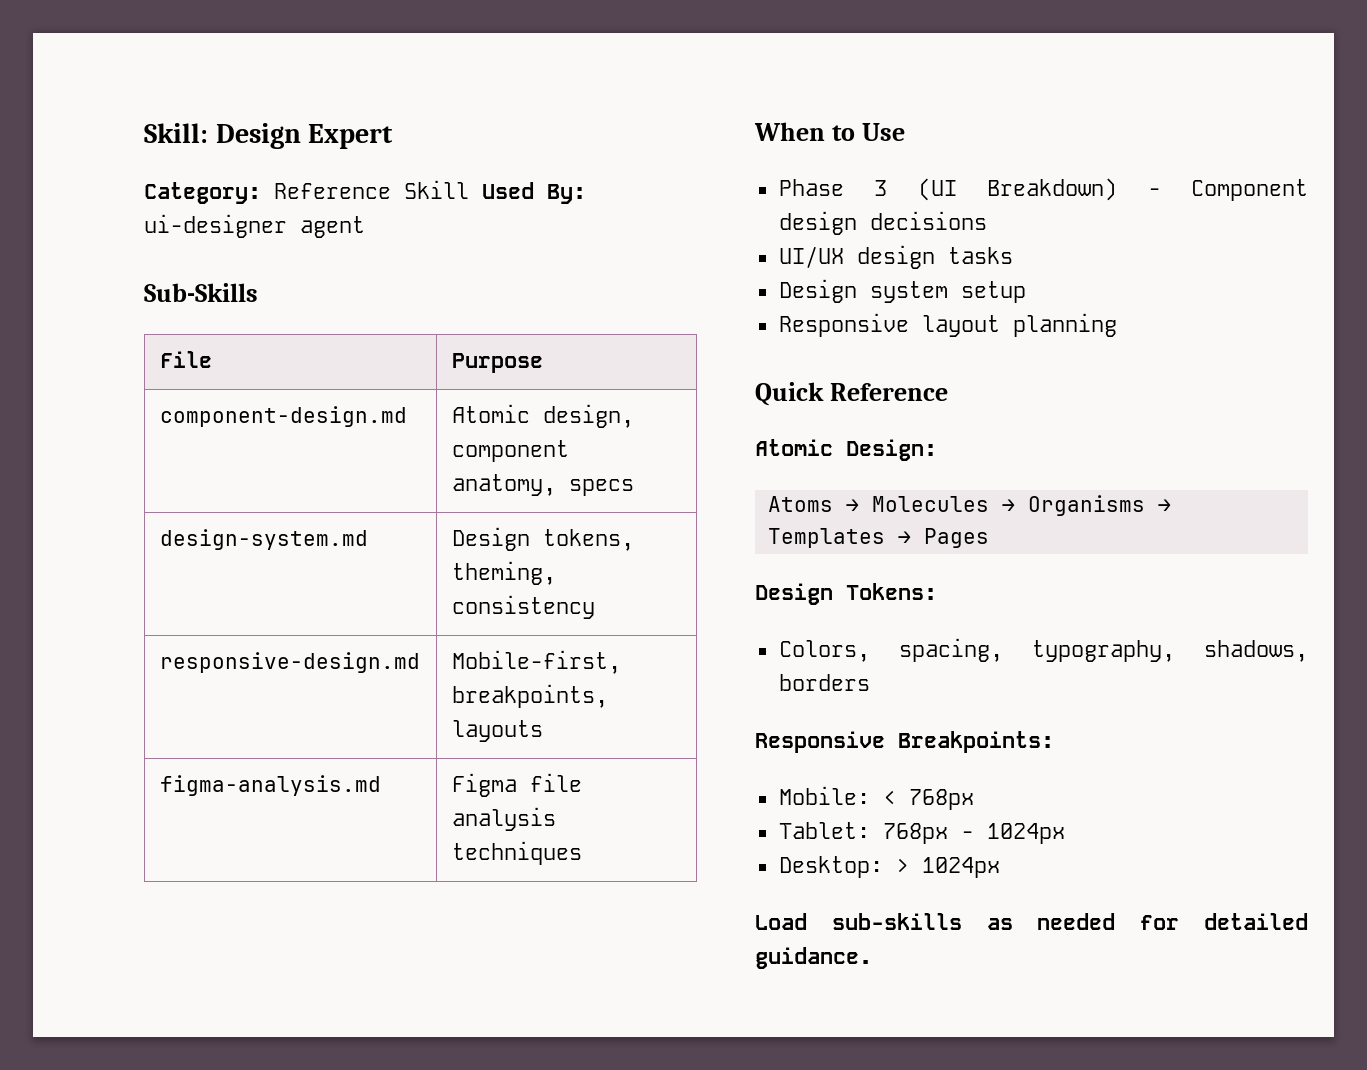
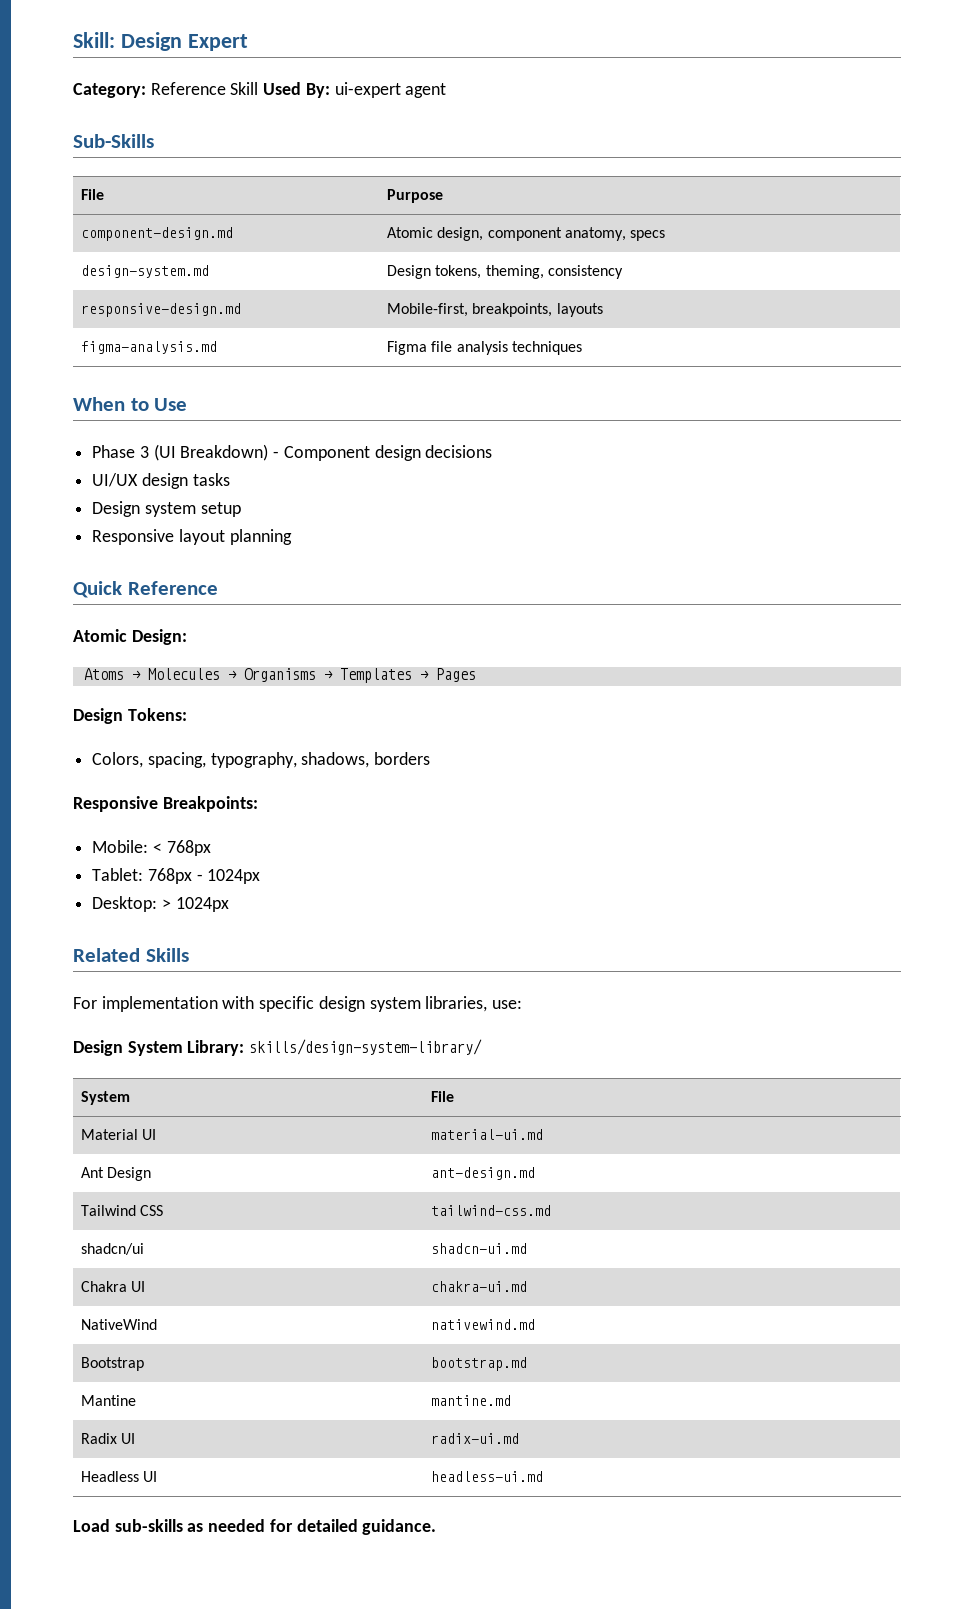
- Category: Reference Skill Used By: ui-designer agent
+ Category: Reference Skill Used By: ui-expert agent
+ Related Skills
+ For implementation with specific design system libraries, use:
+ Design System Library: skills/design-system-library/
+ System | File
+ Material UI | material-ui.md
+ Ant Design | ant-design.md
+ Tailwind CSS | tailwind-css.md
+ shadcn/ui | shadcn-ui.md
+ Chakra UI | chakra-ui.md
+ NativeWind | nativewind.md
+ Bootstrap | bootstrap.md
+ Mantine | mantine.md
+ Radix UI | radix-ui.md
+ Headless UI | headless-ui.md

